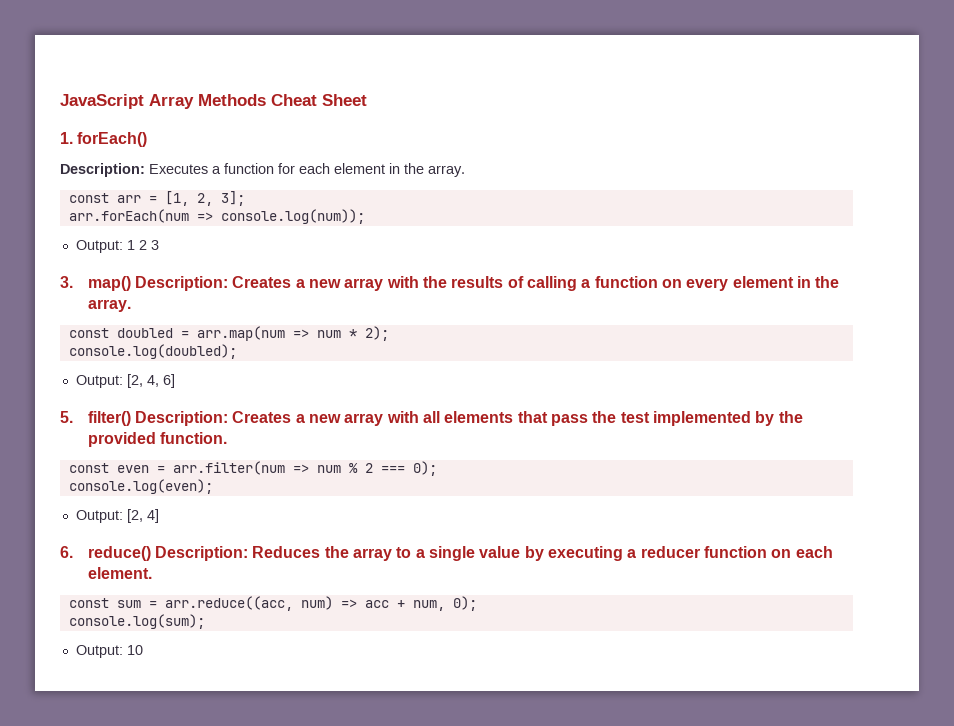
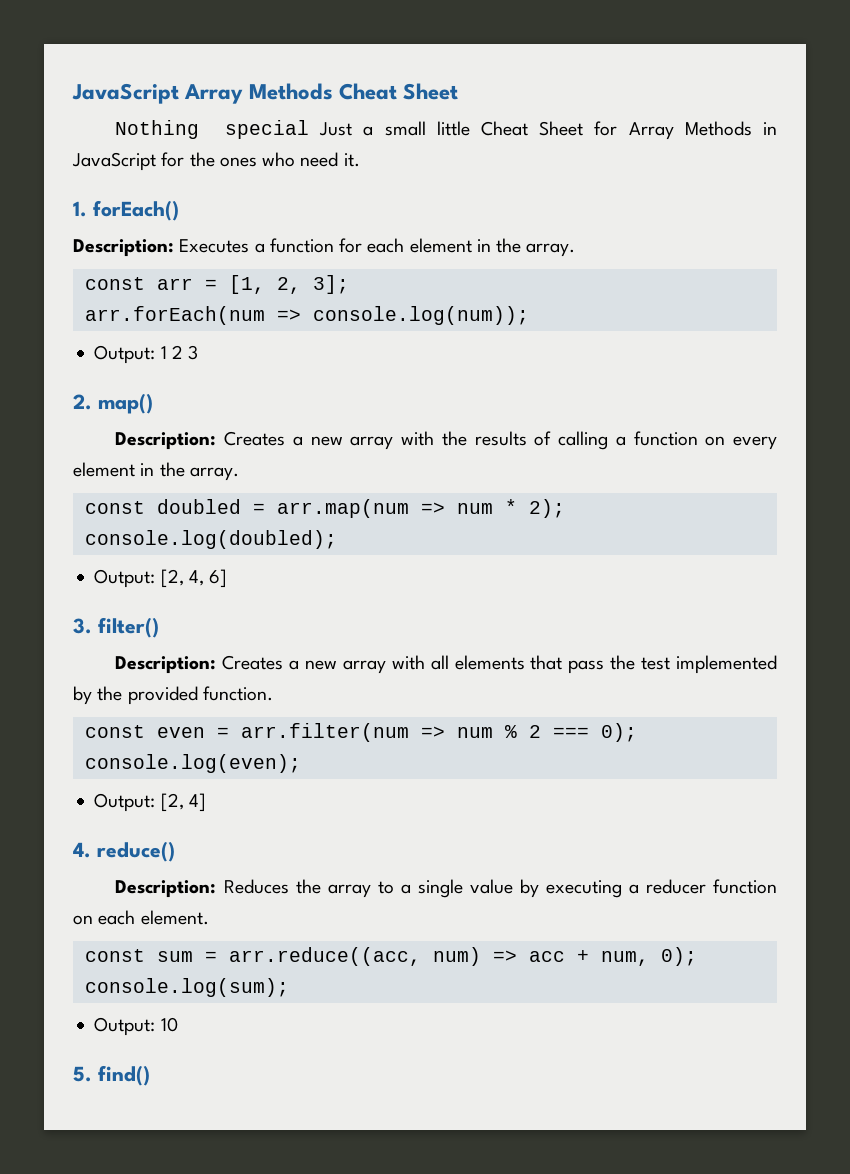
+ Nothing special Just a small little Cheat Sheet for Array Methods in JavaScript for the ones who need it.
- 3. map() Description: Creates a new array with the results of calling a function on every element in the array.
+ 2. map()
+ Description: Creates a new array with the results of calling a function on every element in the array.
- 5. filter() Description: Creates a new array with all elements that pass the test implemented by the provided function.
+ 3. filter()
+ Description: Creates a new array with all elements that pass the test implemented by the provided function.
- 6. reduce() Description: Reduces the array to a single value by executing a reducer function on each element.
+ 4. reduce()
+ Description: Reduces the array to a single value by executing a reducer function on each element.
+ 5. find()

